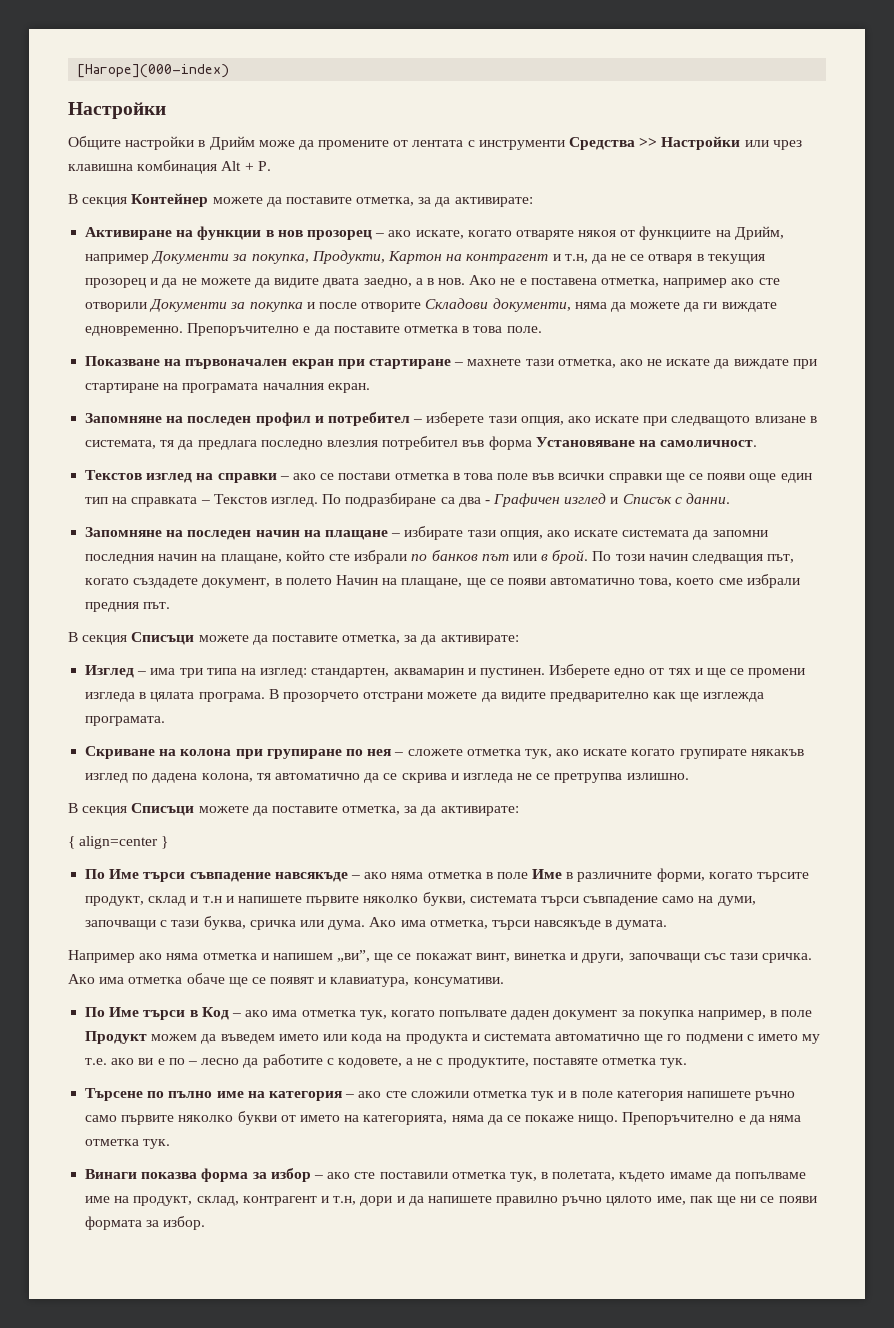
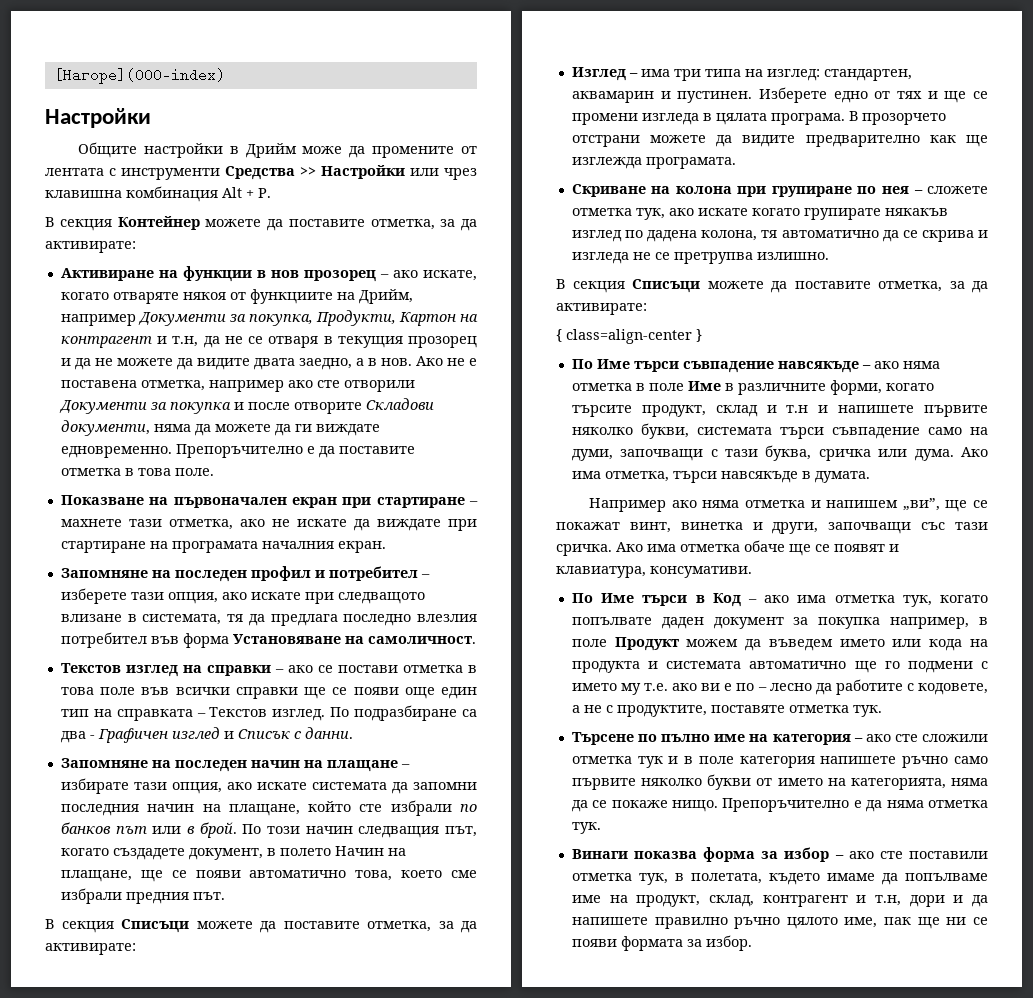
- { align=center }
+ { class=align-center }

